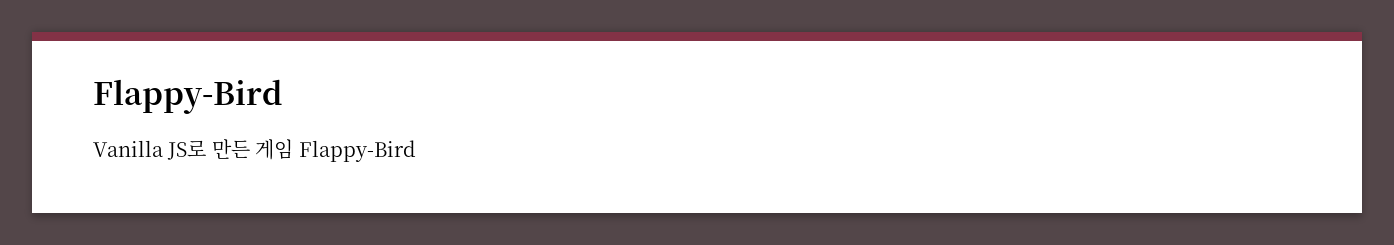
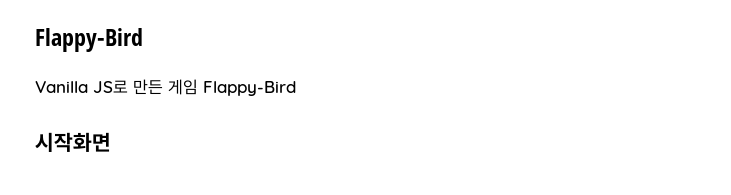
+ 시작화면

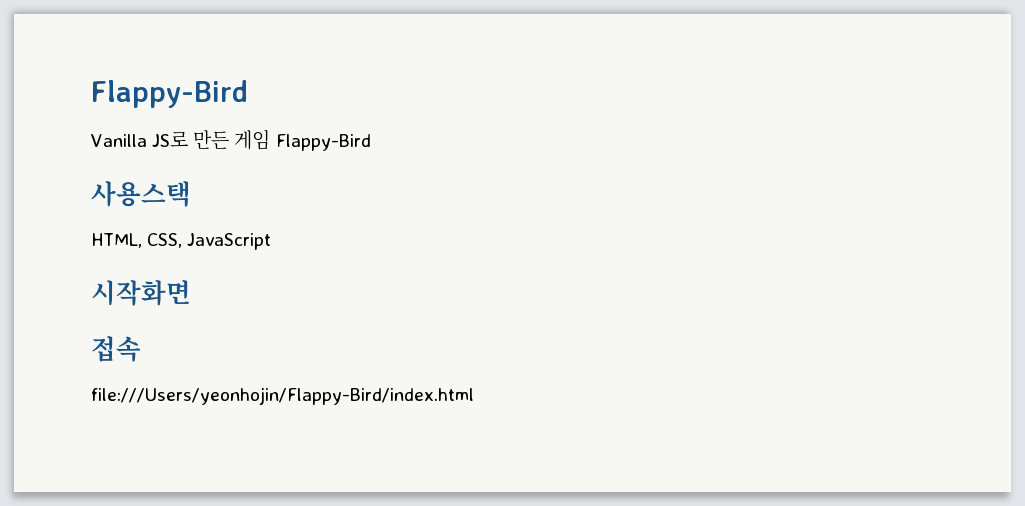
+ 사용스택
+ HTML, CSS, JavaScript
+ 접속
+ file:///Users/yeonhojin/Flappy-Bird/index.html

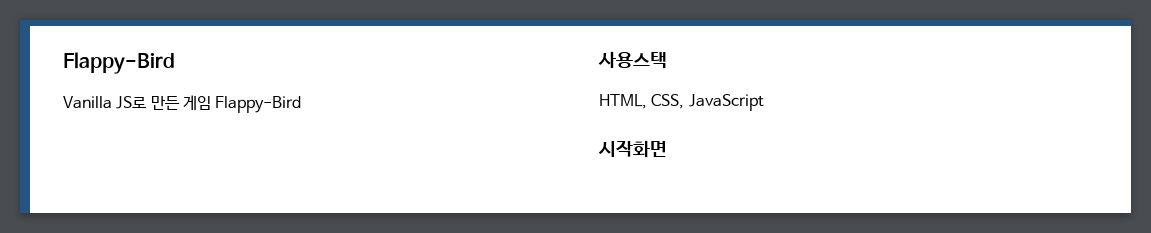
- 접속
- file:///Users/yeonhojin/Flappy-Bird/index.html

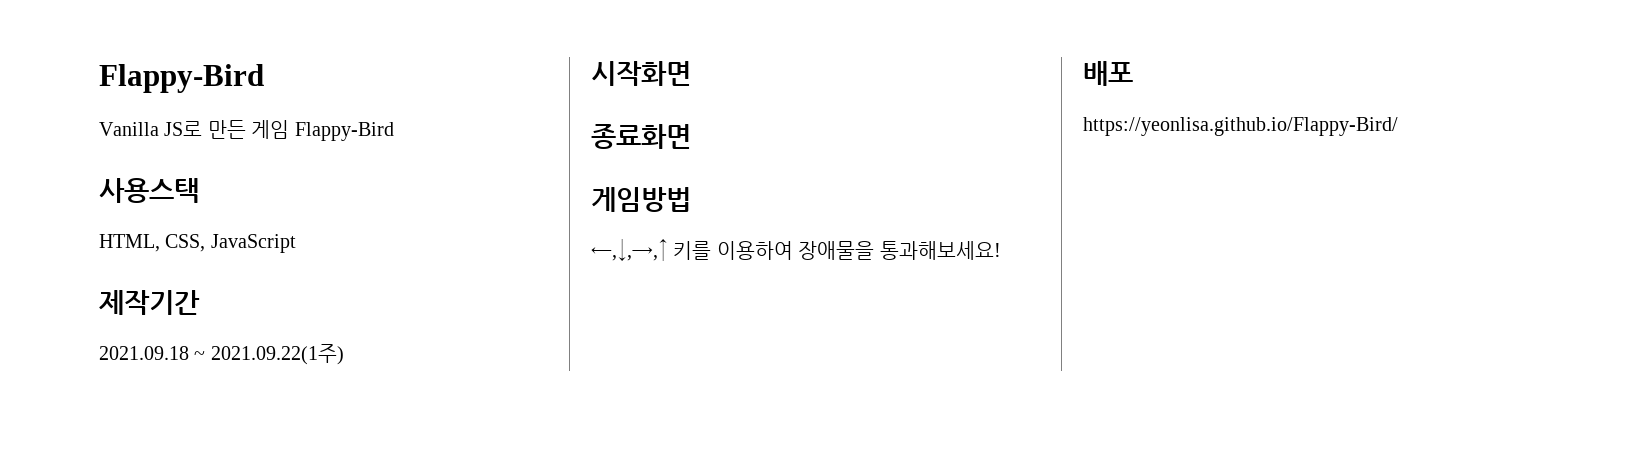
+ 제작기간
+ 2021.09.18 ~ 2021.09.22(1주)
  시작화면
+ 종료화면
+ 게임방법
+ ←,↓,→,↑ 키를 이용하여 장애물을 통과해보세요!
+ 배포
+ https://yeonlisa.github.io/Flappy-Bird/

